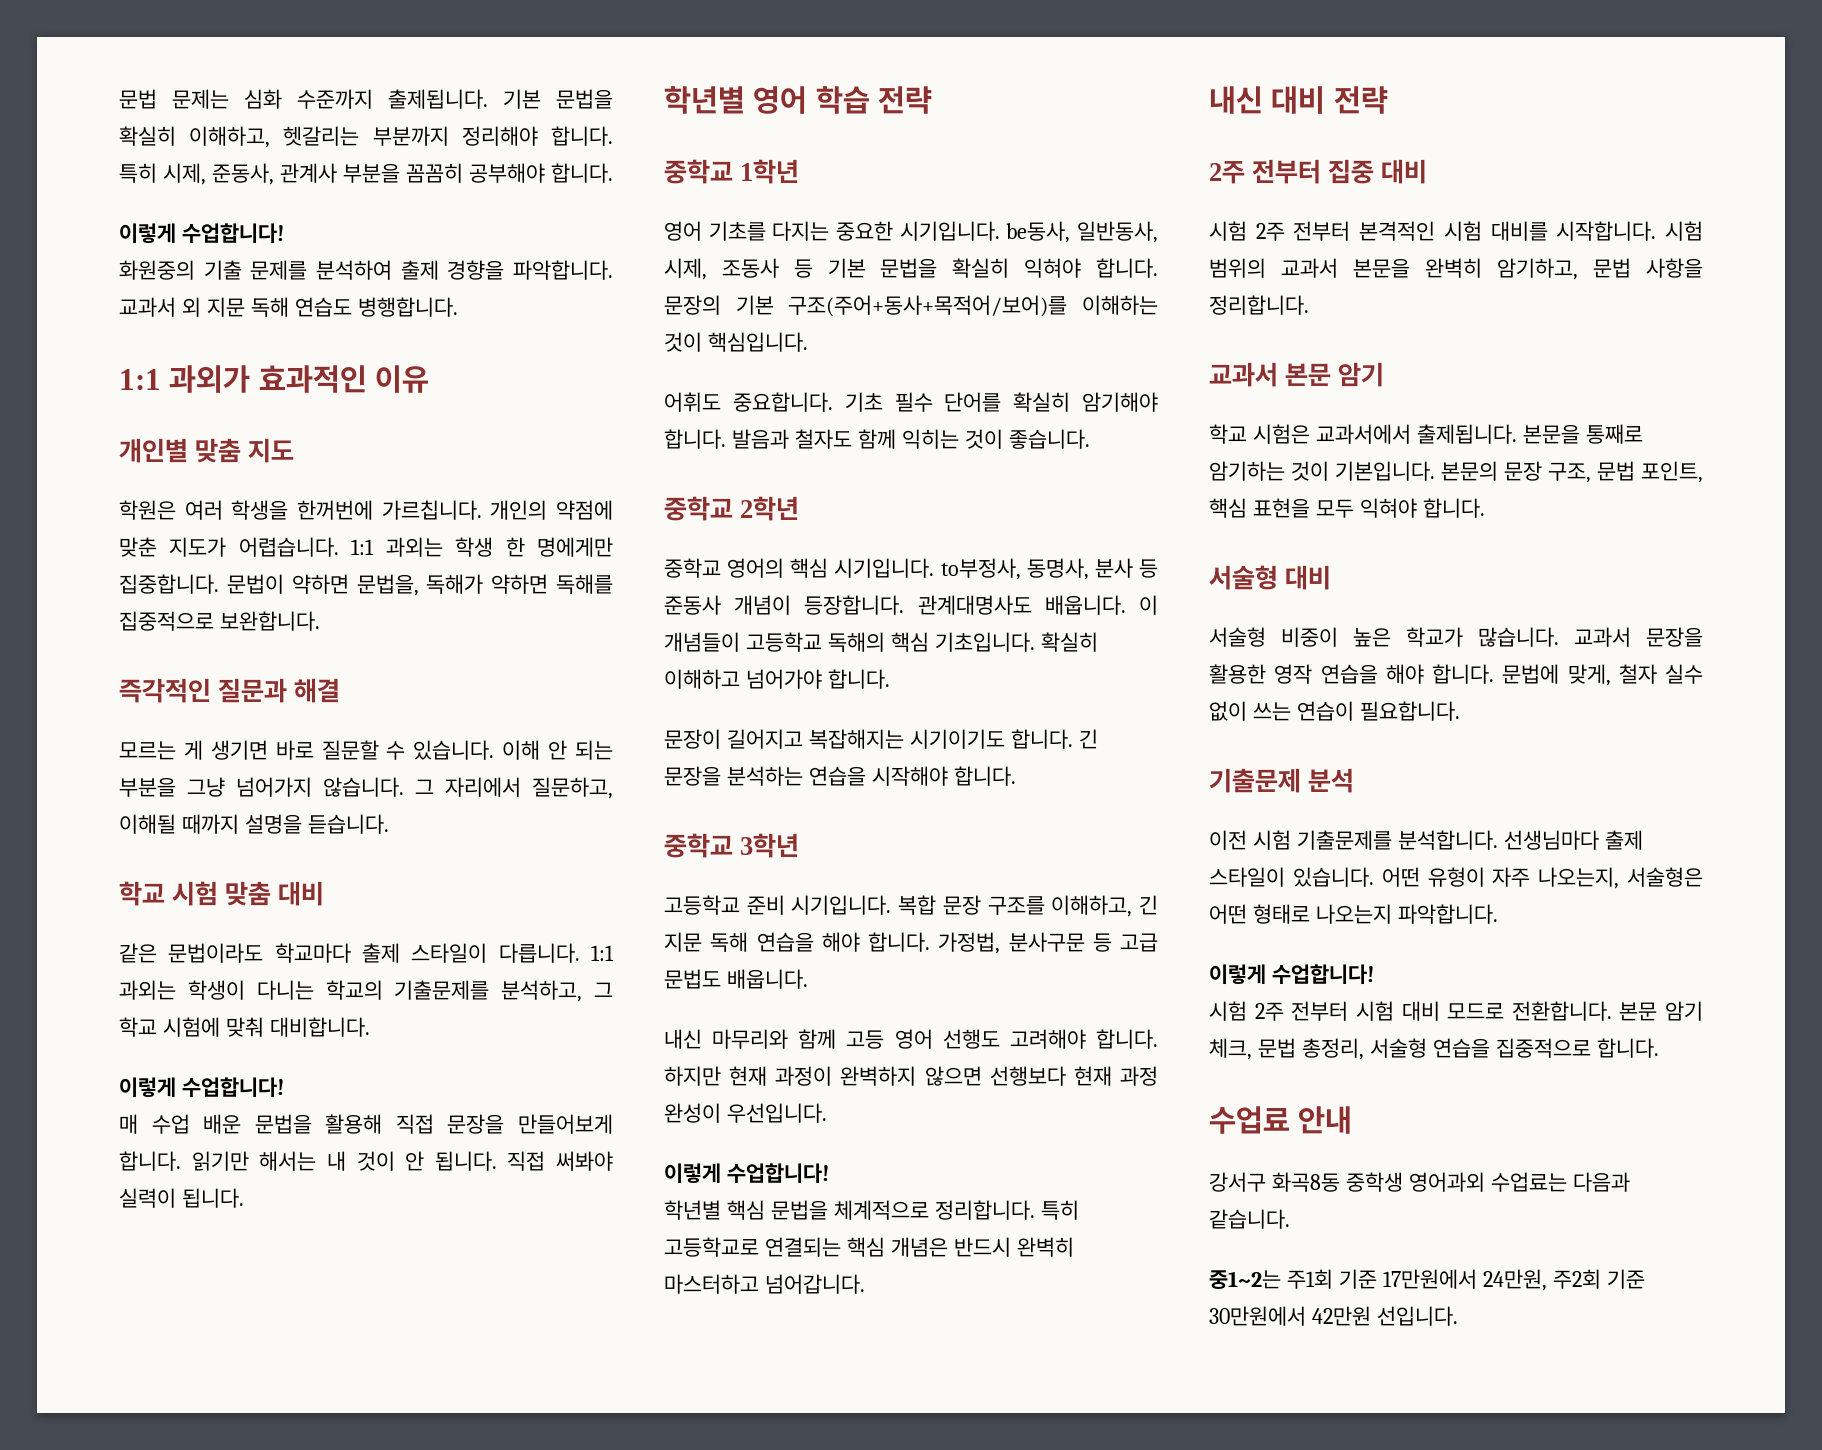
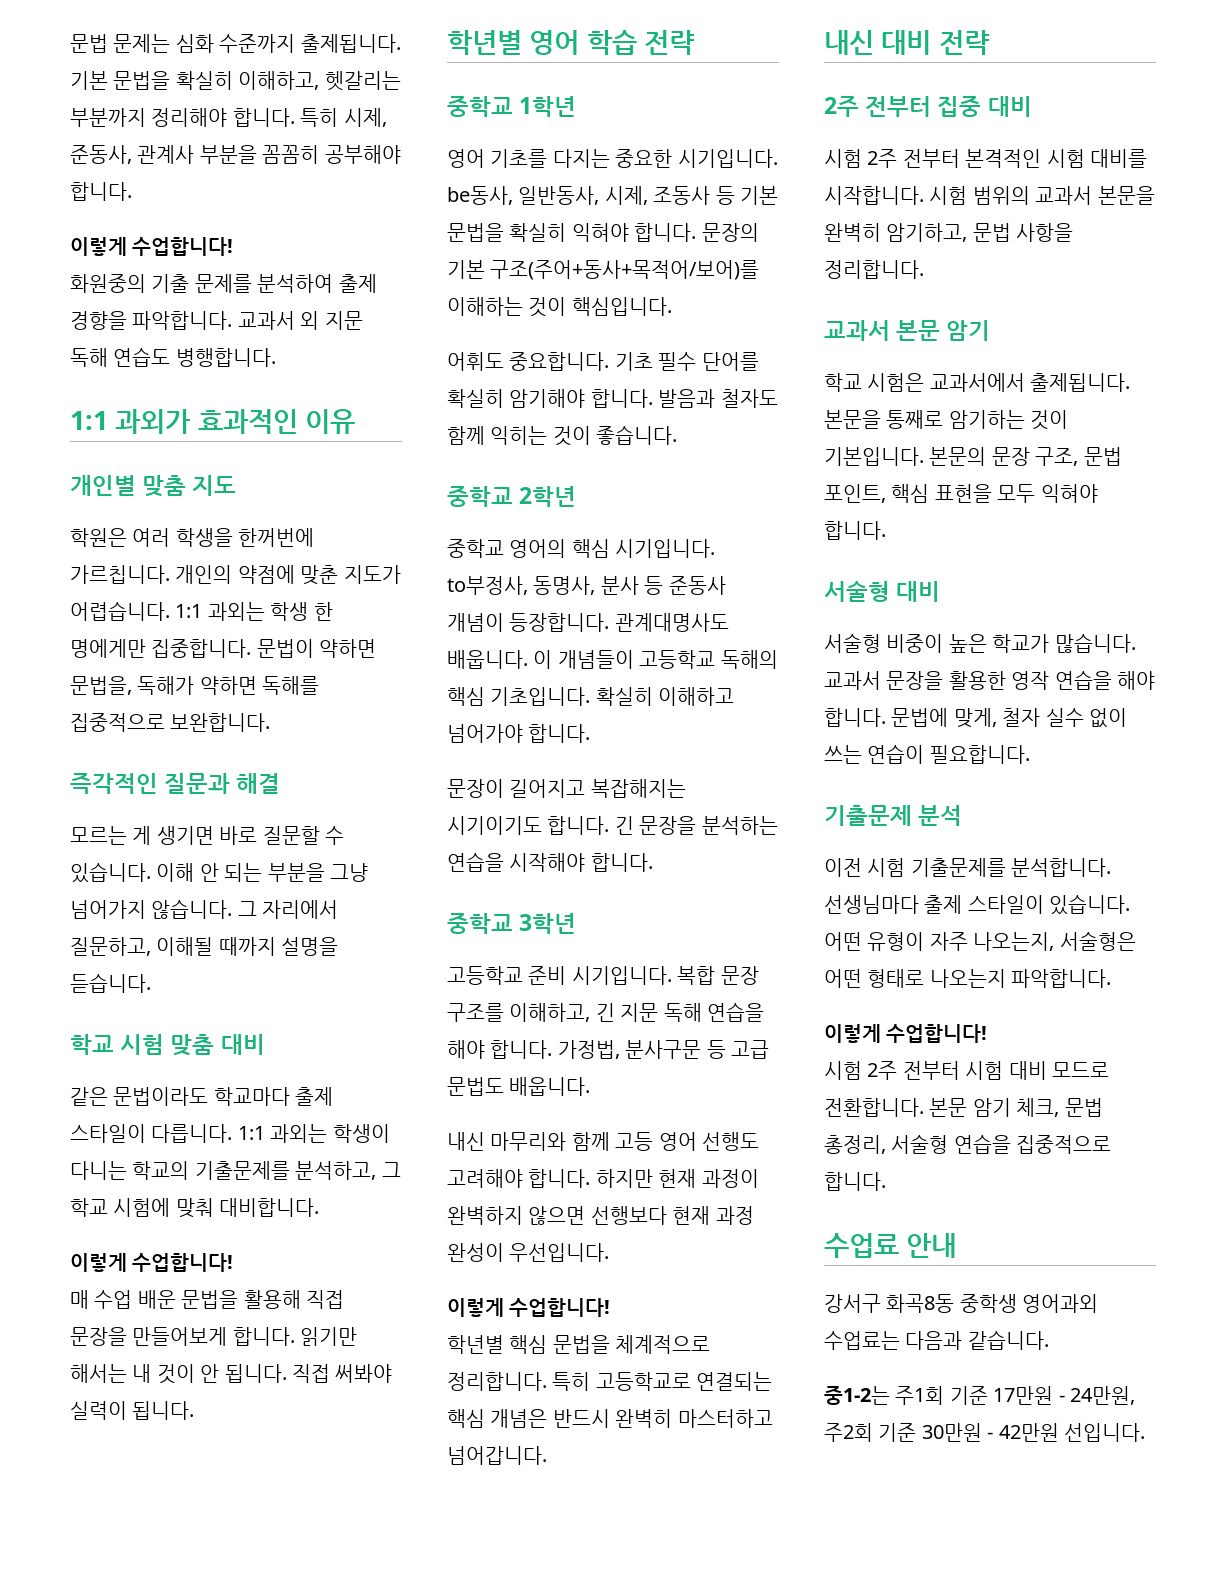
- 중1~2는 주1회 기준 17만원에서 24만원, 주2회 기준 30만원에서 42만원 선입니다.
+ 중1-2는 주1회 기준 17만원 - 24만원, 주2회 기준 30만원 - 42만원 선입니다.

